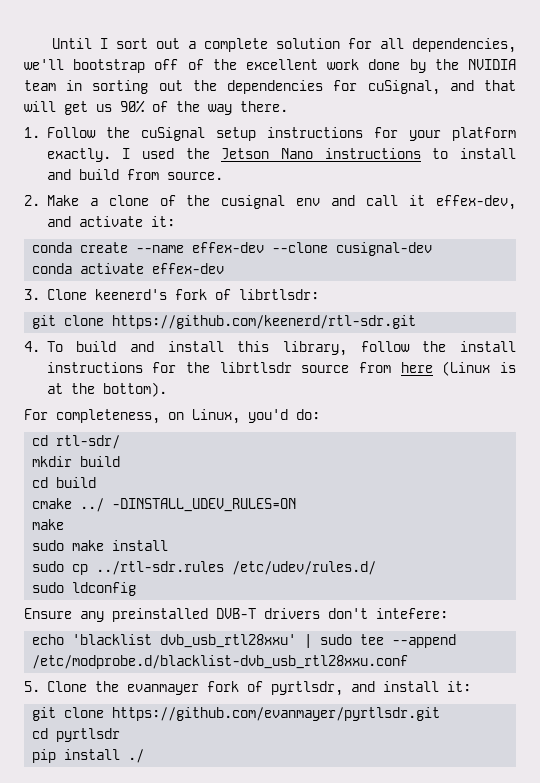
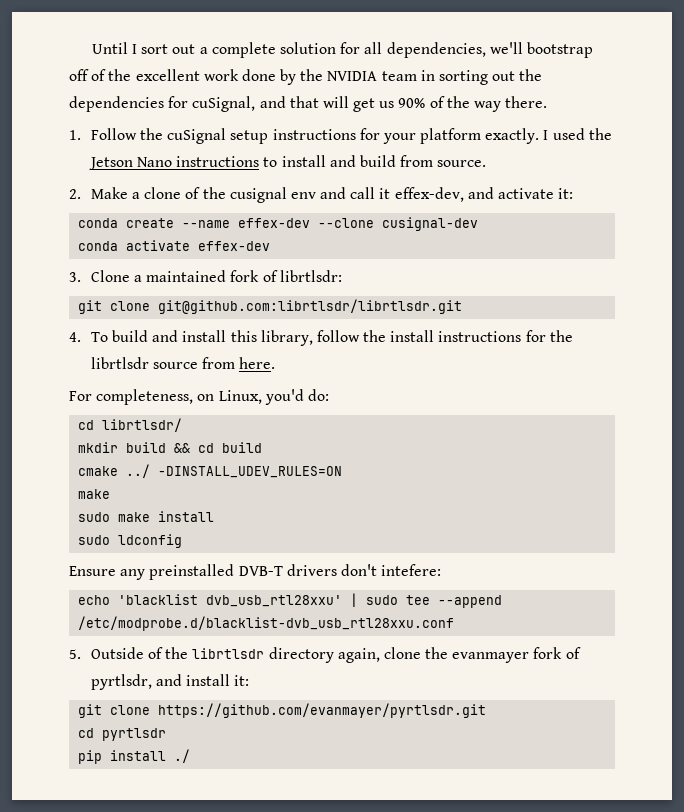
- 3. Clone keenerd's fork of librtlsdr:
+ 3. Clone a maintained fork of librtlsdr:
- git clone https://github.com/keenerd/rtl-sdr.git
+ git clone git@github.com:librtlsdr/librtlsdr.git
- 4. To build and install this library, follow the install instructions for the librtlsdr source from here (Linux is at the bottom).
+ 4. To build and install this library, follow the install instructions for the librtlsdr source from here.
- cd rtl-sdr/
+ cd librtlsdr/
- mkdir build
- cd build
+ mkdir build && cd build
- sudo cp ../rtl-sdr.rules /etc/udev/rules.d/
- 5. Clone the evanmayer fork of pyrtlsdr, and install it:
+ 5. Outside of the librtlsdr directory again, clone the evanmayer fork of pyrtlsdr, and install it:

